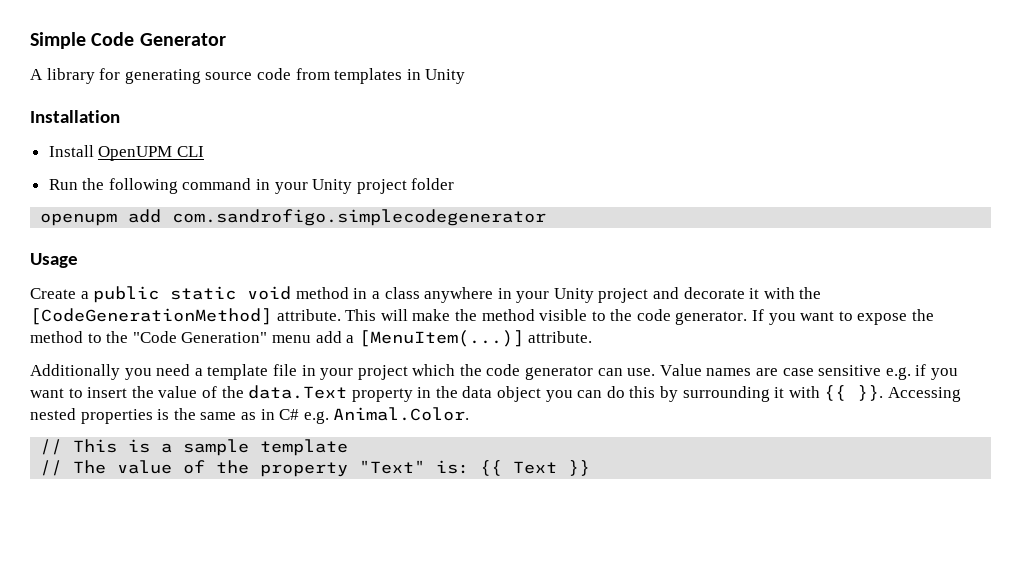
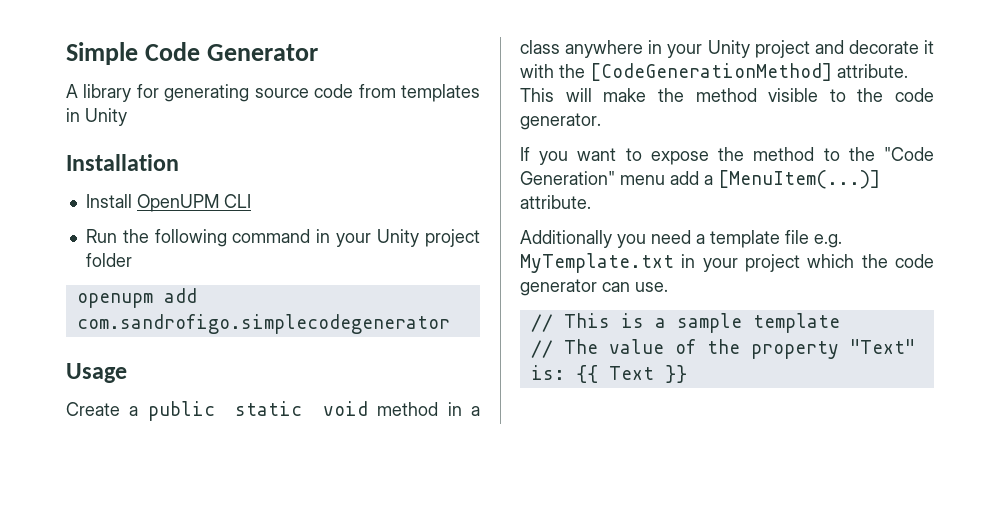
- This will make the method visible to the code generator. If you want to expose the method to the "Code Generation" menu add a [MenuItem(...)] attribute.
+ This will make the method visible to the code generator.
+ If you want to expose the method to the "Code Generation" menu add a [MenuItem(...)] attribute.
- Additionally you need a template file in your project which the code generator can use. Value names are case sensitive e.g. if you want to insert the value of the data.Text property in the data object you can do this by surrounding it with {{ }}. Accessing nested properties is the same as in C# e.g. Animal.Color.
+ Additionally you need a template file e.g. MyTemplate.txt in your project which the code generator can use.

